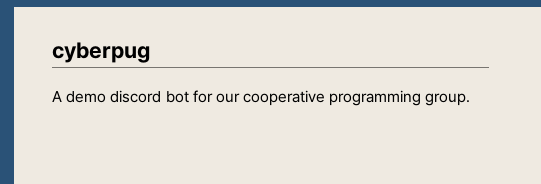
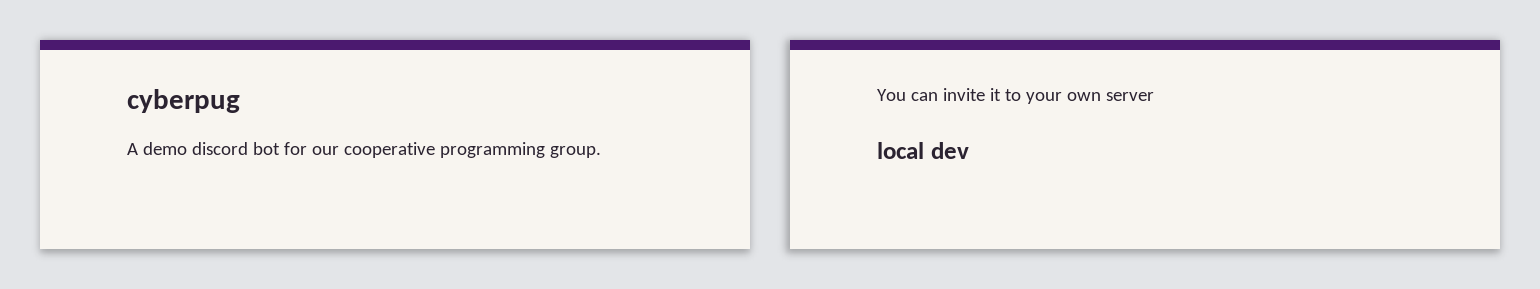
+ You can invite it to your own server
+ local dev

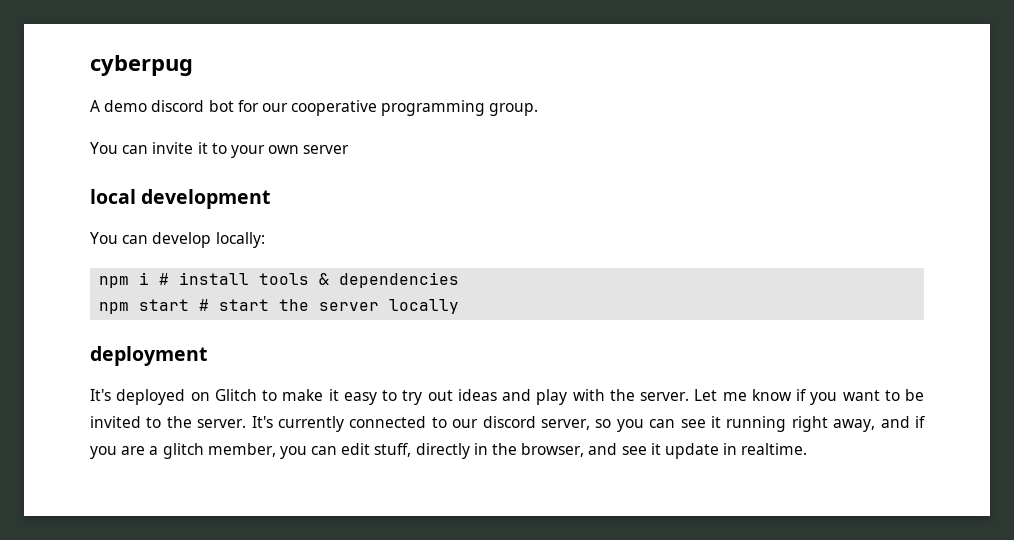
- local dev
+ local development
+ You can develop locally:
+ npm i # install tools & dependencies
+ npm start # start the server locally
+ deployment
+ It's deployed on Glitch to make it easy to try out ideas and play with the server. Let me know if you want to be invited to the server. It's currently connected to our discord server, so you can see it running right away, and if you are a glitch member, you can edit stuff, directly in the browser, and see it update in realtime.

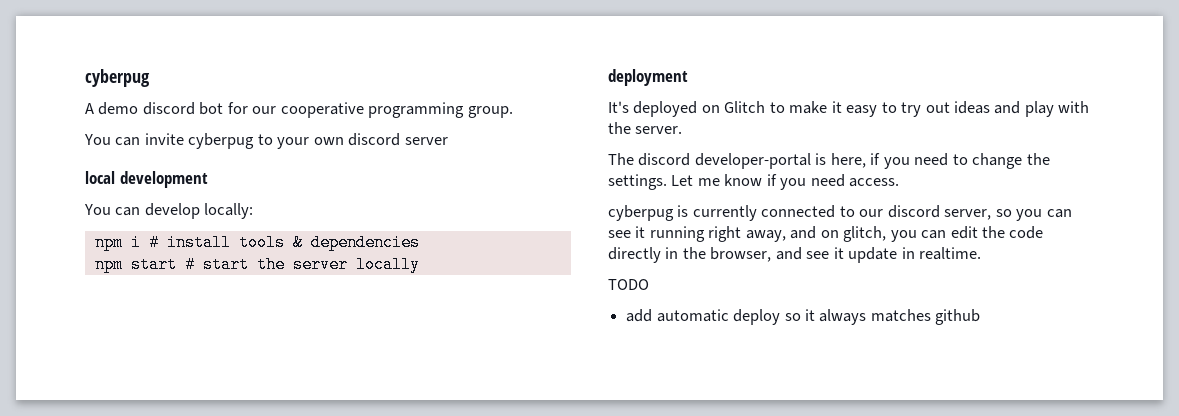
- You can invite it to your own server
+ You can invite cyberpug to your own discord server
- It's deployed on Glitch to make it easy to try out ideas and play with the server. Let me know if you want to be invited to the server. It's currently connected to our discord server, so you can see it running right away, and if you are a glitch member, you can edit stuff, directly in the browser, and see it update in realtime.
+ It's deployed on Glitch to make it easy to try out ideas and play with the server.
+ The discord developer-portal is here, if you need to change the settings. Let me know if you need access.
+ cyberpug is currently connected to our discord server, so you can see it running right away, and on glitch, you can edit the code directly in the browser, and see it update in realtime.
+ TODO
+ add automatic deploy so it always matches github

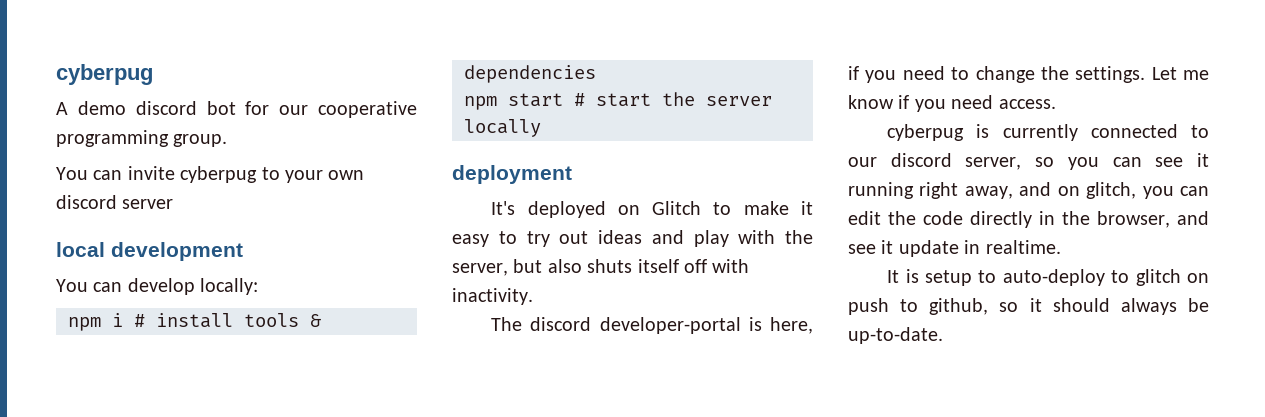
- It's deployed on Glitch to make it easy to try out ideas and play with the server.
+ It's deployed on Glitch to make it easy to try out ideas and play with the server, but also shuts itself off with inactivity.
- TODO
- add automatic deploy so it always matches github
+ It is setup to auto-deploy to glitch on push to github, so it should always be up-to-date.

